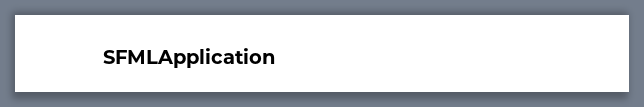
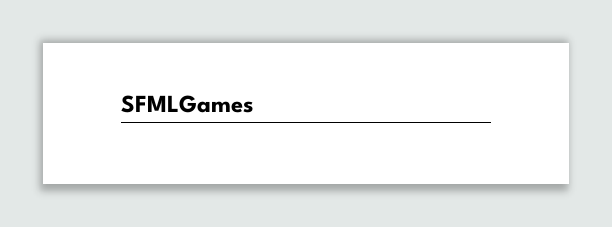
- SFMLApplication
+ SFMLGames

